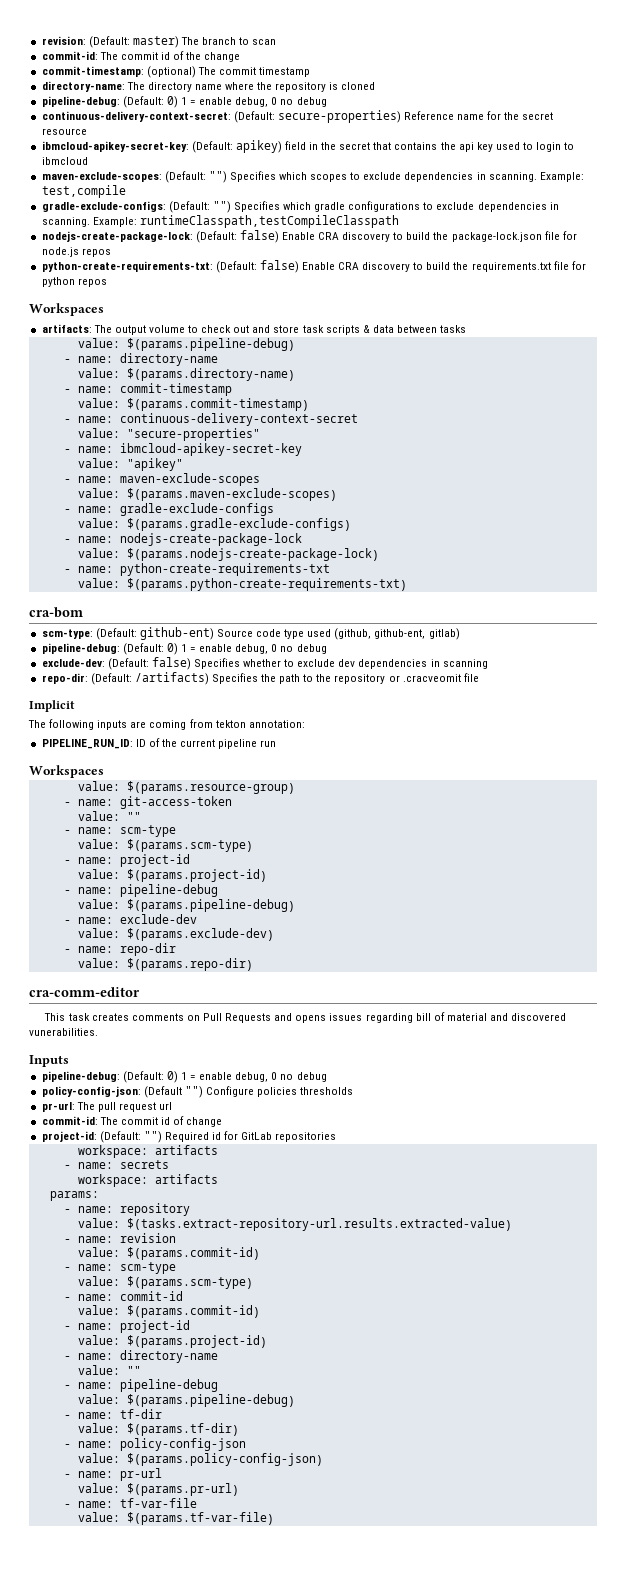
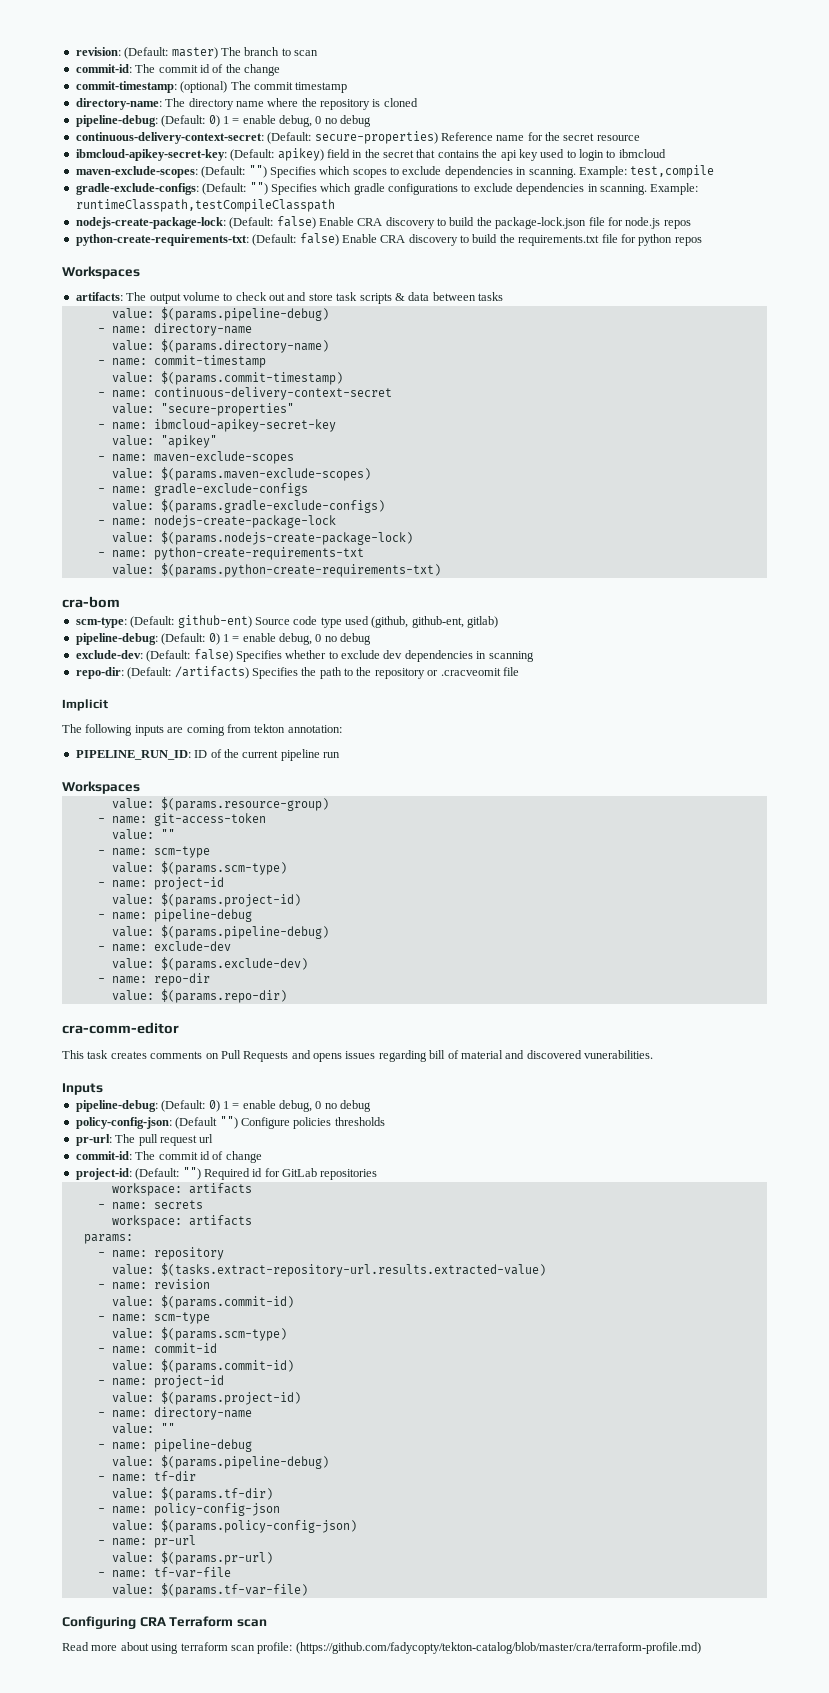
+ Configuring CRA Terraform scan
+ Read more about using terraform scan profile: (https://github.com/fadycopty/tekton-catalog/blob/master/cra/terraform-profile.md)

